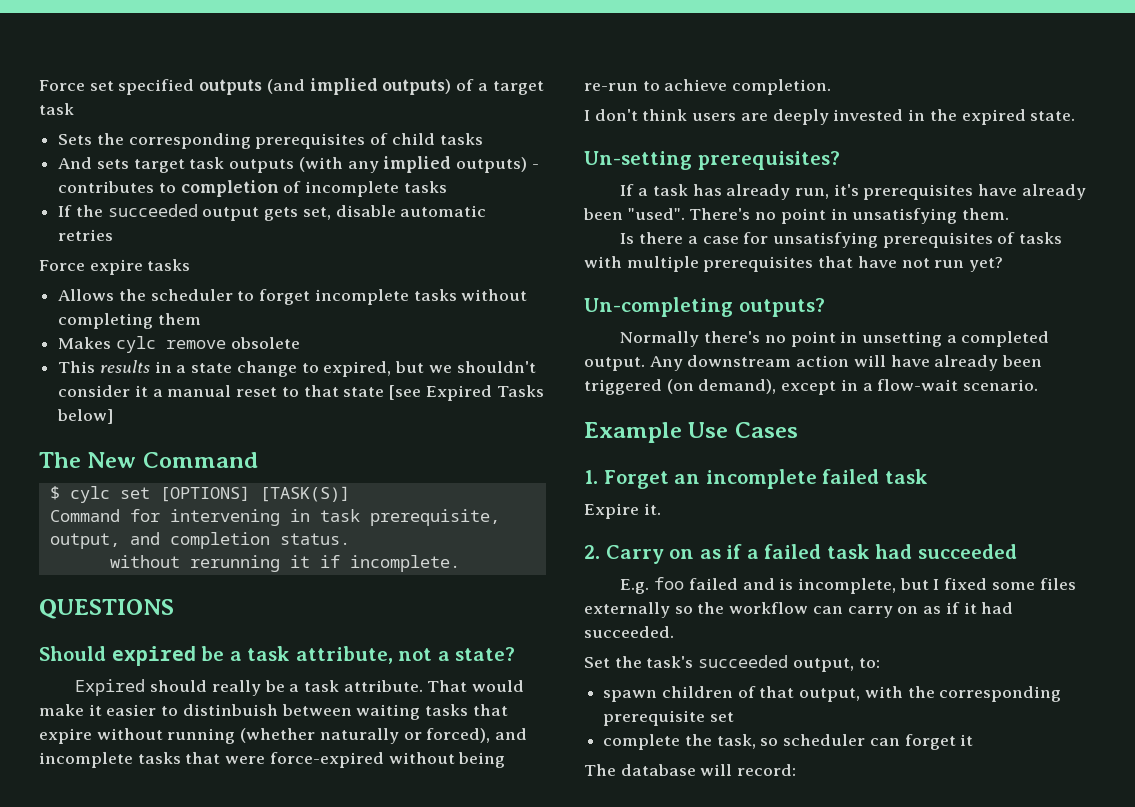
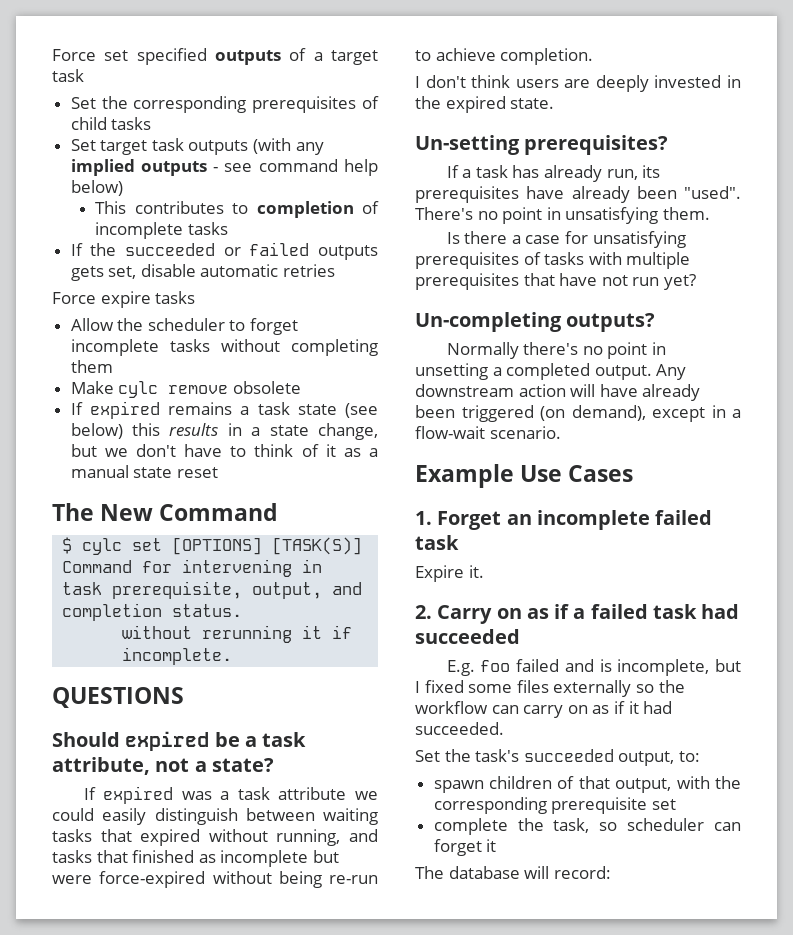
- Force set specified outputs (and implied outputs) of a target task
+ Force set specified outputs of a target task
- Sets the corresponding prerequisites of child tasks
+ Set the corresponding prerequisites of child tasks
- And sets target task outputs (with any implied outputs) - contributes to completion of incomplete tasks
+ Set target task outputs (with any implied outputs - see command help below)
+ This contributes to completion of incomplete tasks
- If the succeeded output gets set, disable automatic retries
+ If the succeeded or failed outputs gets set, disable automatic retries
- Allows the scheduler to forget incomplete tasks without completing them
+ Allow the scheduler to forget incomplete tasks without completing them
- Makes cylc remove obsolete
+ Make cylc remove obsolete
- This results in a state change to expired, but we shouldn't consider it a manual reset to that state [see Expired Tasks below]
+ If expired remains a task state (see below) this results in a state change, but we don't have to think of it as a manual state reset
- Expired should really be a task attribute. That would make it easier to distinbuish between waiting tasks that expire without running (whether naturally or forced), and incomplete tasks that were force-expired without being re-run to achieve completion.
+ If expired was a task attribute we could easily distinguish between waiting tasks that expired without running, and tasks that finished as incomplete but were force-expired without being re-run to achieve completion.
- If a task has already run, it's prerequisites have already been "used".
+ If a task has already run, its prerequisites have already been "used".

